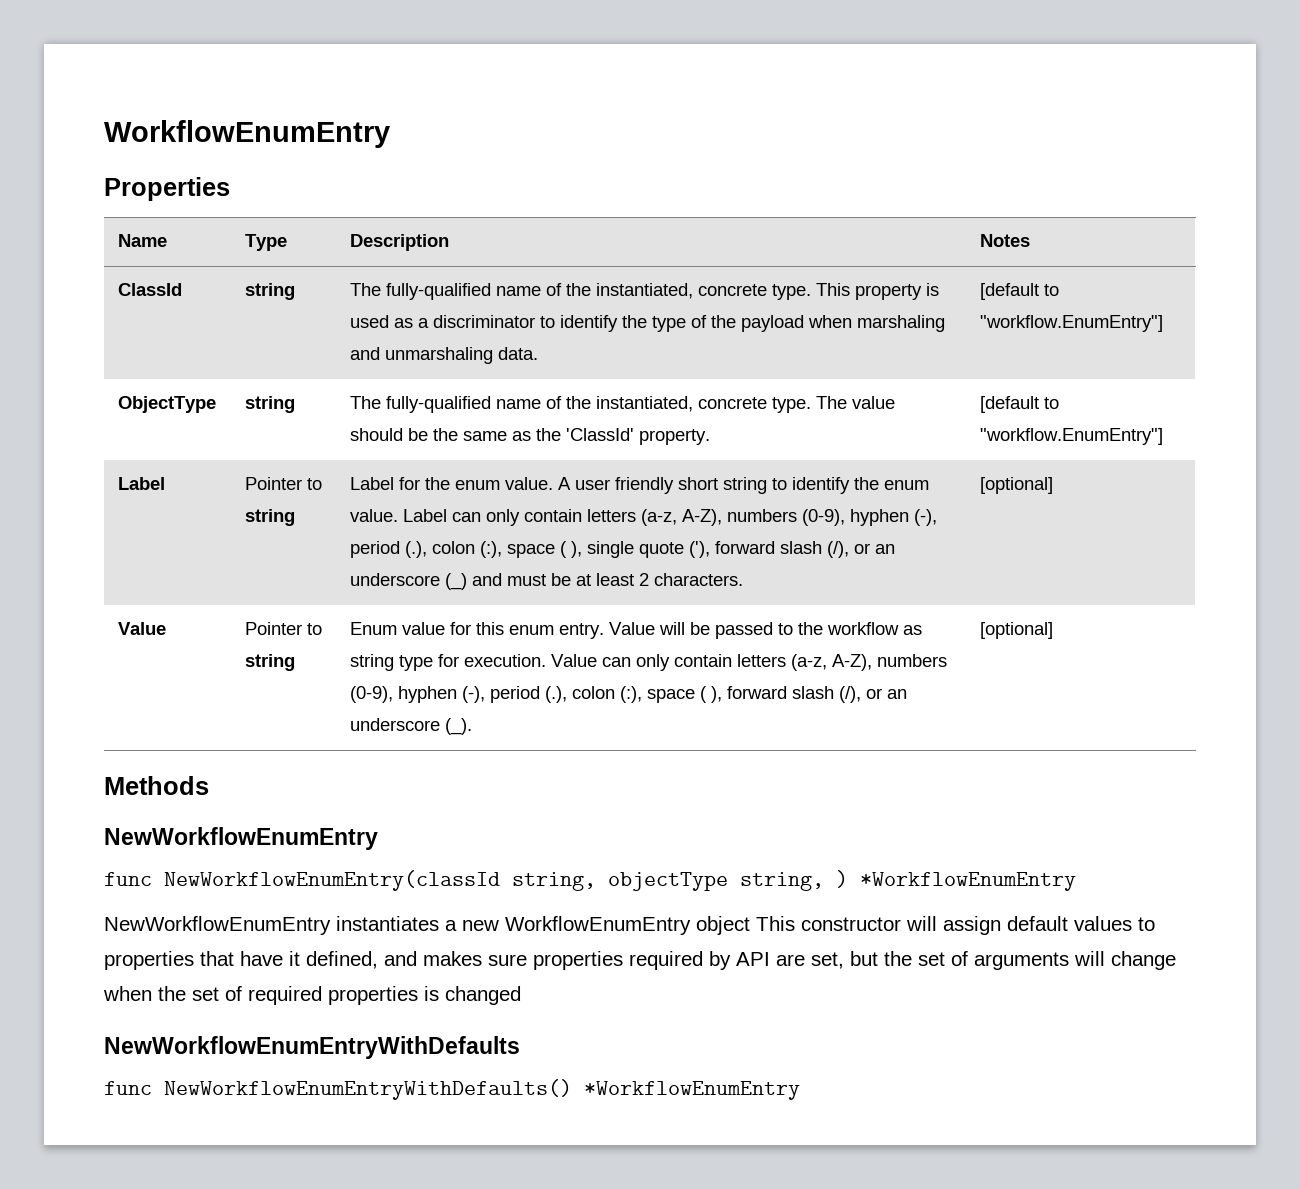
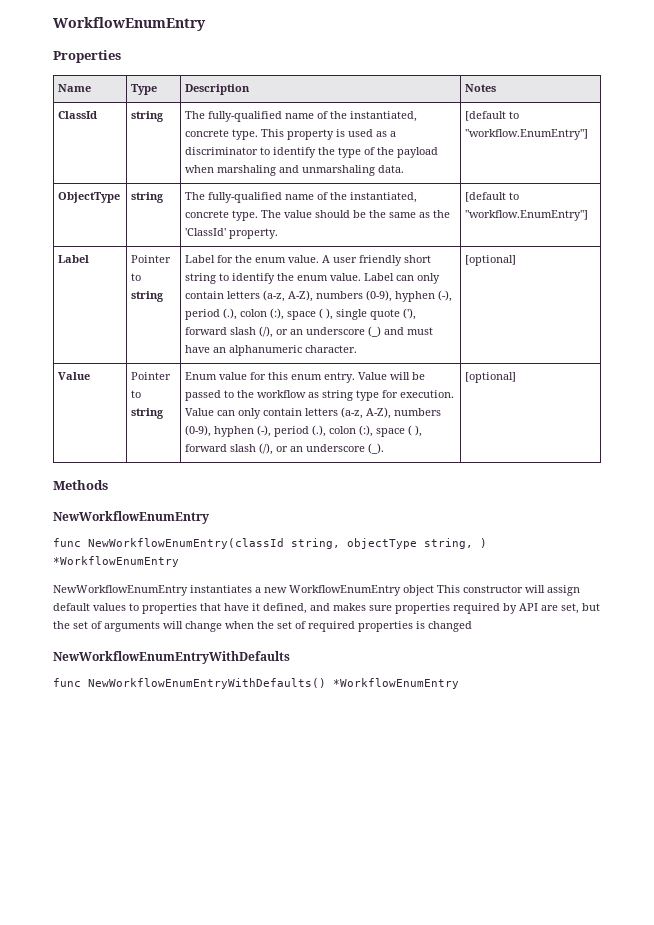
- Label can only contain letters (a-z, A-Z), numbers (0-9), hyphen (-), period (.), colon (:), space ( ), single quote ('), forward slash (/), or an underscore (_) and must be at least 2 characters.
+ Label can only contain letters (a-z, A-Z), numbers (0-9), hyphen (-), period (.), colon (:), space ( ), single quote ('), forward slash (/), or an underscore (_) and must have an alphanumeric character.

